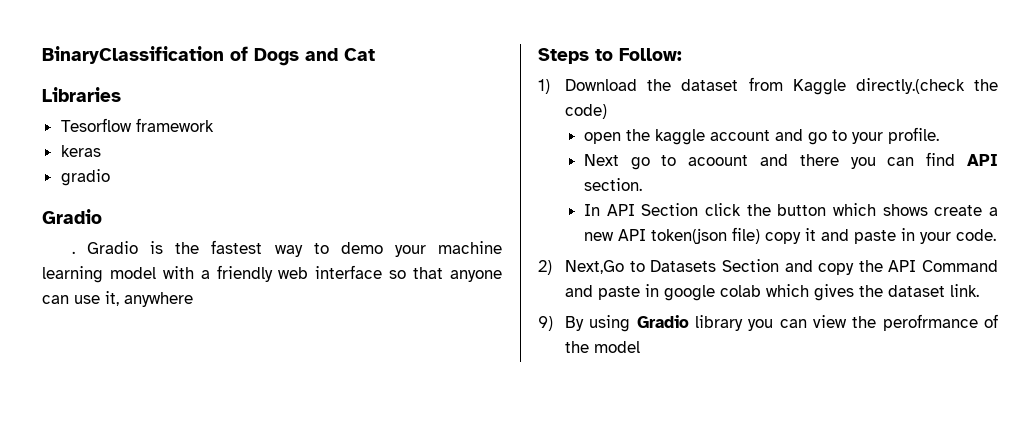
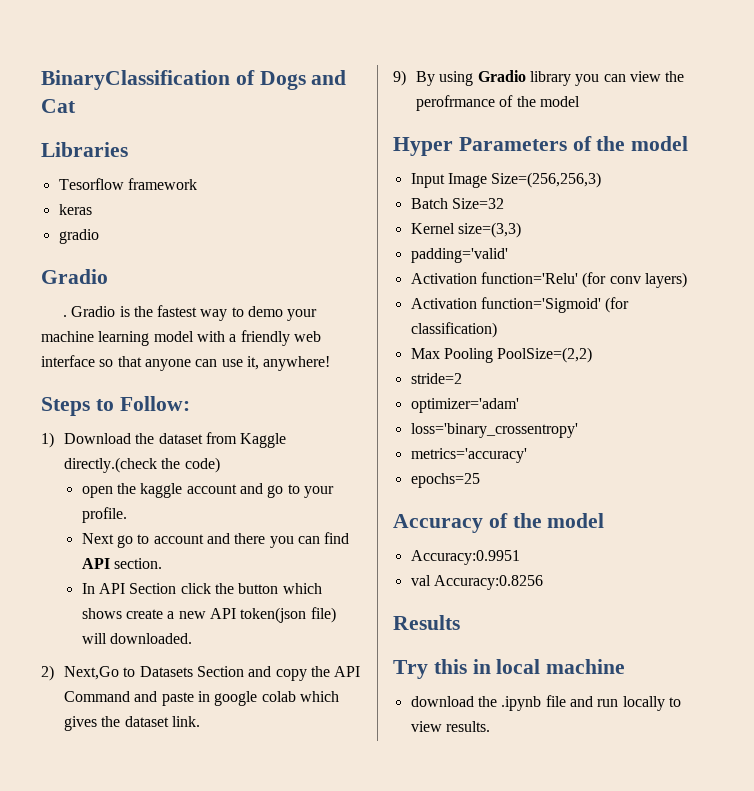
- Gradio is the fastest way to demo your machine learning model with a friendly web interface so that anyone can use it, anywhere
+ Gradio is the fastest way to demo your machine learning model with a friendly web interface so that anyone can use it, anywhere!
- Next go to acoount and there you can find API section.
+ Next go to account and there you can find API section.
- In API Section click the button which shows create a new API token(json file) copy it and paste in your code.
+ In API Section click the button which shows create a new API token(json file) will downloaded.
+ Hyper Parameters of the model
+ Input Image Size=(256,256,3)
+ Batch Size=32
+ Kernel size=(3,3)
+ padding='valid'
+ Activation function='Relu' (for conv layers)
+ Activation function='Sigmoid' (for classification)
+ Max Pooling PoolSize=(2,2)
+ stride=2
+ optimizer='adam'
+ loss='binary_crossentropy'
+ metrics='accuracy'
+ epochs=25
+ Accuracy of the model
+ Accuracy:0.9951
+ val Accuracy:0.8256
+ Results
+ Try this in local machine
+ download the .ipynb file and run locally to view results.

